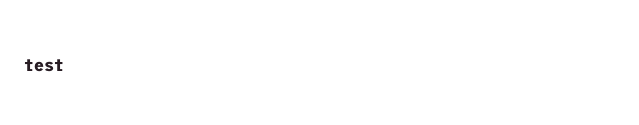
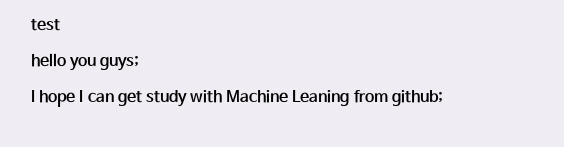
+ hello you guys;
+ I hope I can get study with Machine Leaning from github;

